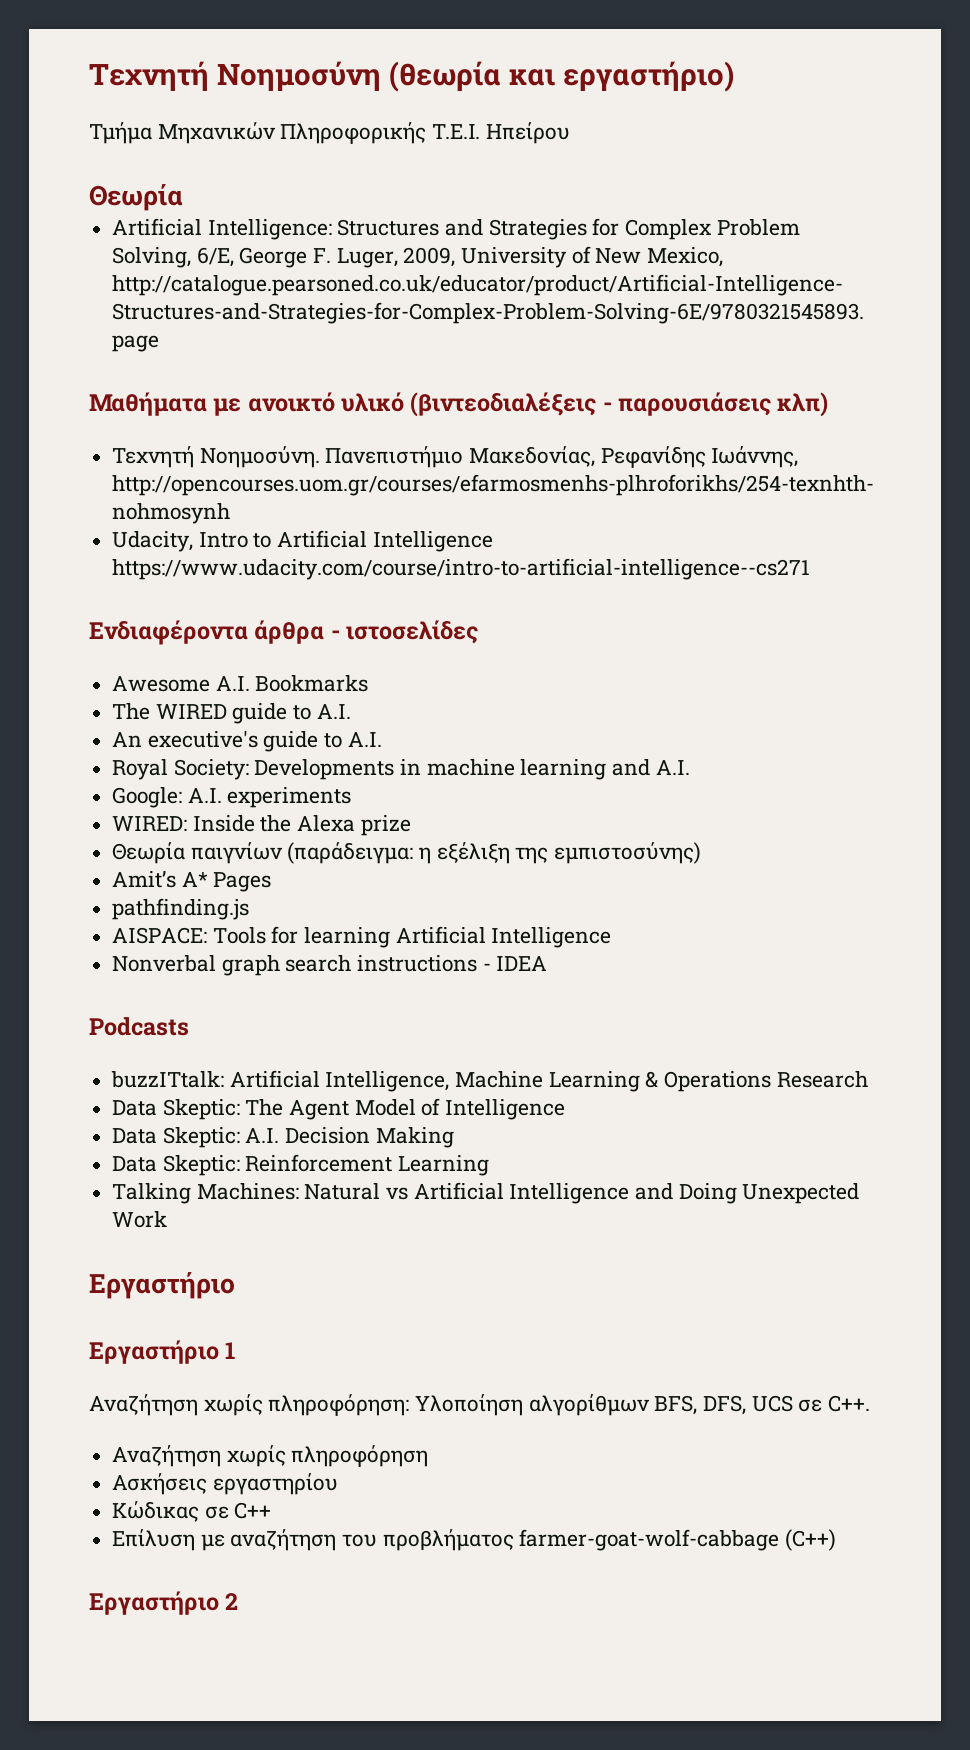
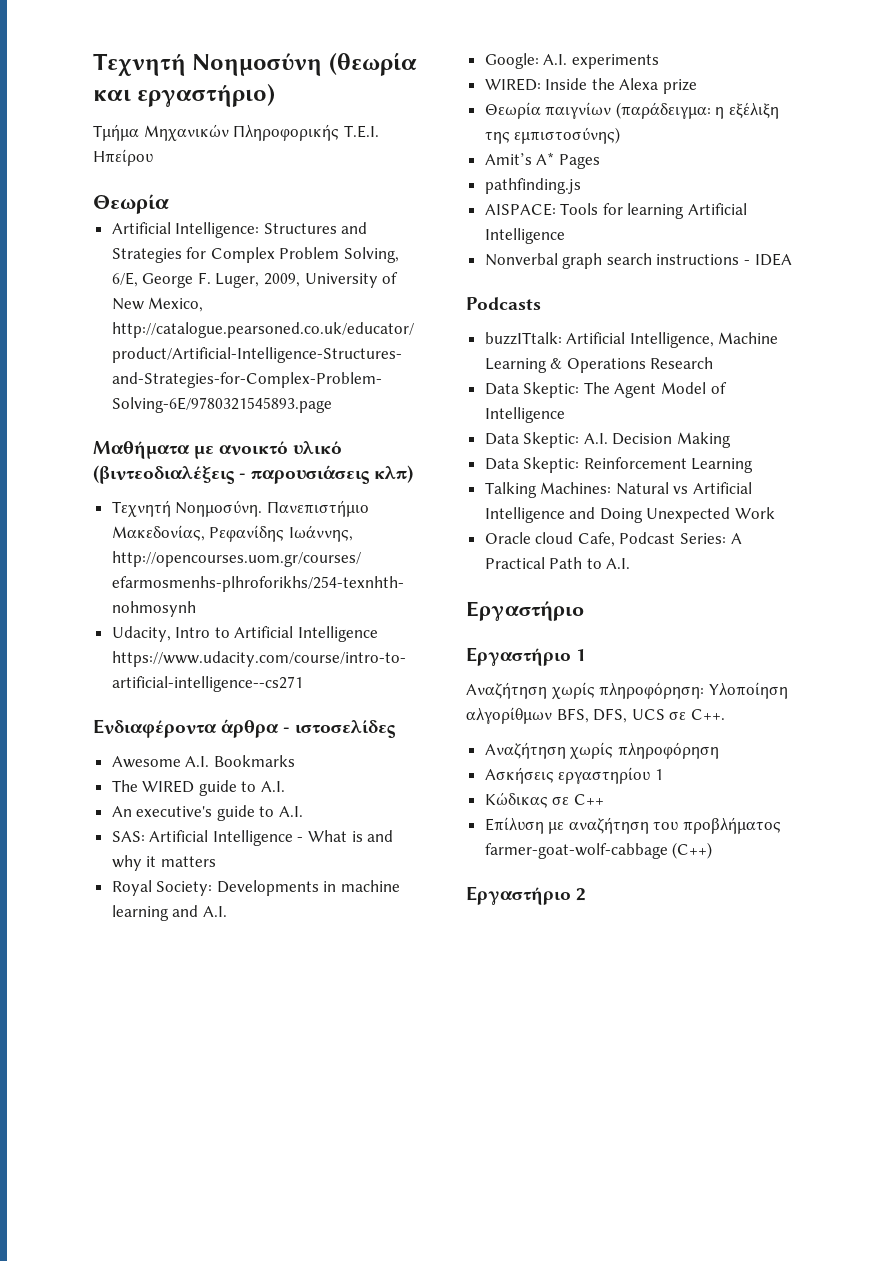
+ SAS: Artificial Intelligence - What is and why it matters
+ Oracle cloud Cafe, Podcast Series: A Practical Path to A.I.
- Ασκήσεις εργαστηρίου
+ Ασκήσεις εργαστηρίου 1

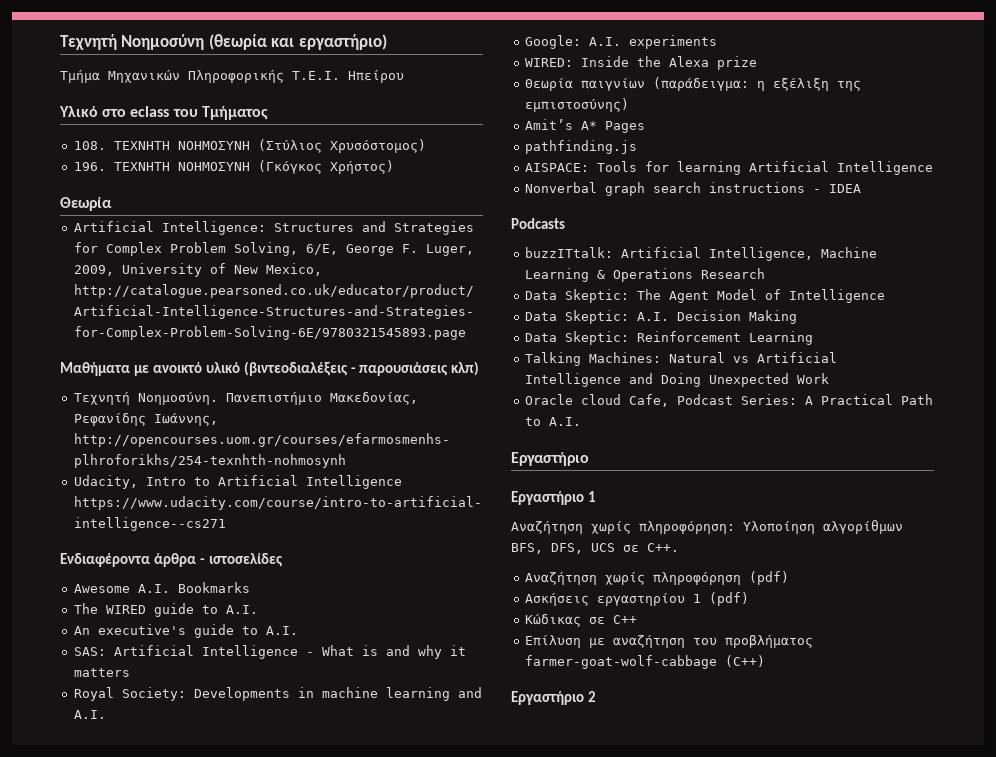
+ Υλικό στο eclass του Τμήματος
+ 108. ΤΕΧΝΗΤΗ ΝΟΗΜΟΣΥΝΗ (Στύλιος Χρυσόστομος)
+ 196. ΤΕΧΝΗΤΗ ΝΟΗΜΟΣΥΝΗ (Γκόγκος Χρήστος)
- Αναζήτηση χωρίς πληροφόρηση
+ Αναζήτηση χωρίς πληροφόρηση (pdf)
- Ασκήσεις εργαστηρίου 1
+ Ασκήσεις εργαστηρίου 1 (pdf)

